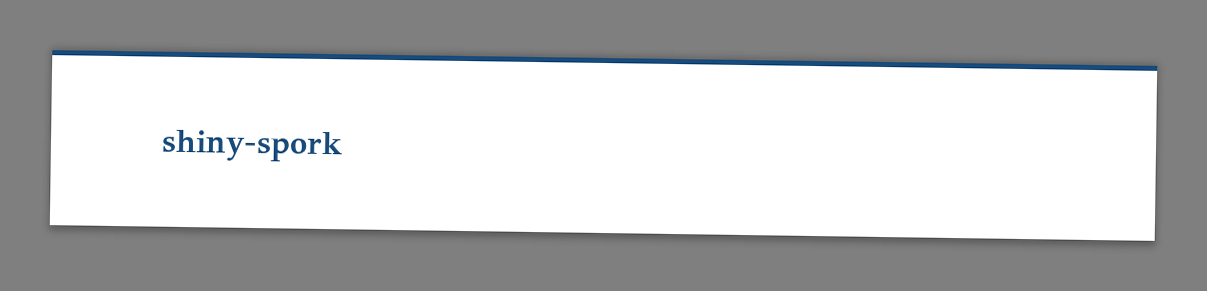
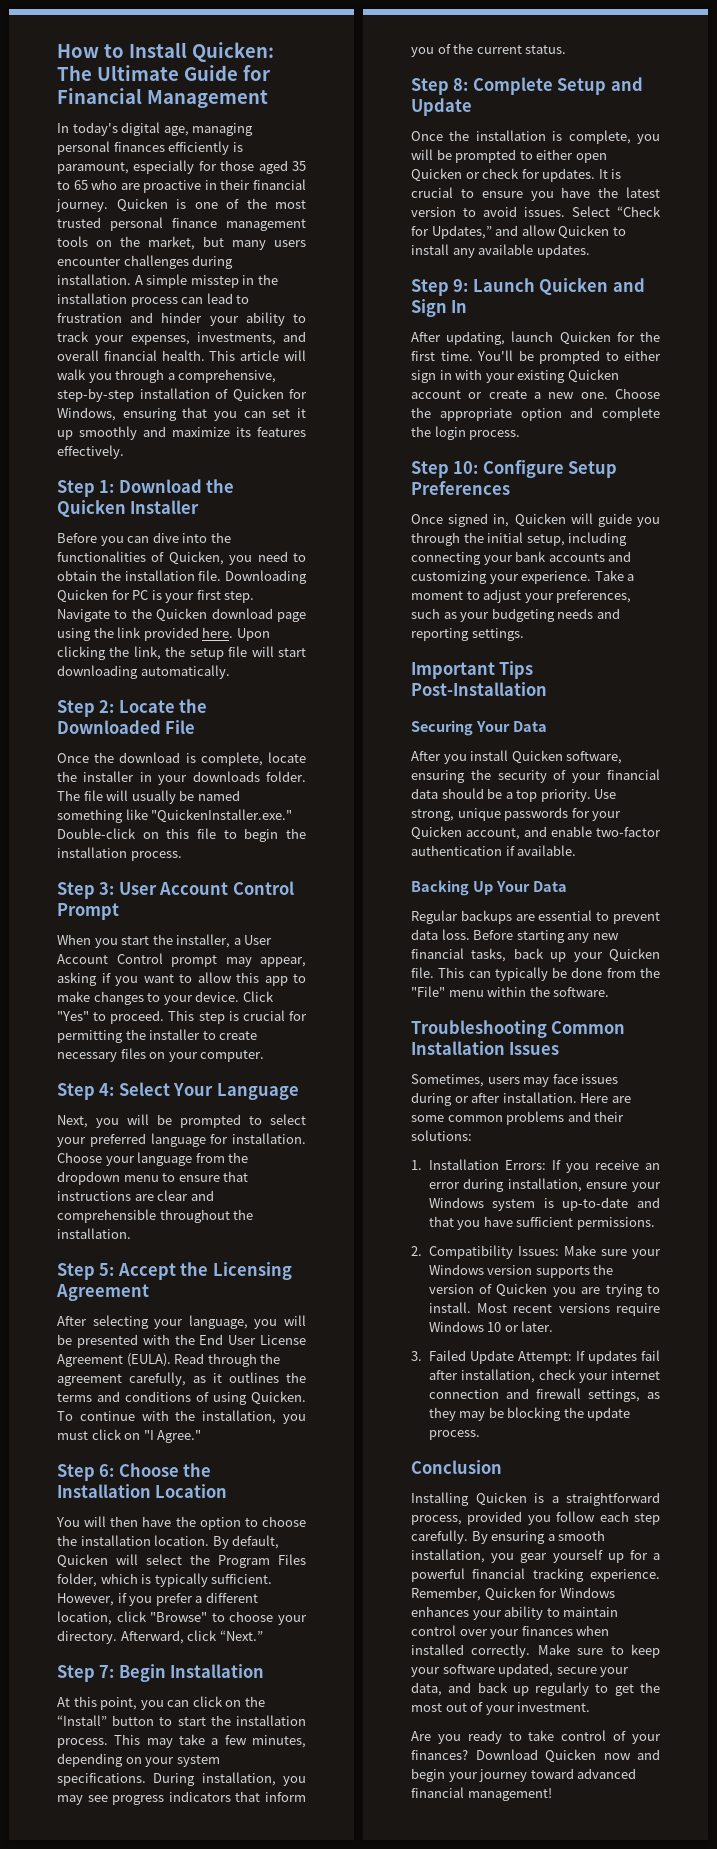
- shiny-spork
+ How to Install Quicken: The Ultimate Guide for Financial Management
+ In today's digital age, managing personal finances efficiently is paramount, especially for those aged 35 to 65 who are proactive in their financial journey. Quicken is one of the most trusted personal finance management tools on the market, but many users encounter challenges during installation. A simple misstep in the installation process can lead to frustration and hinder your ability to track your expenses, investments, and overall financial health. This article will walk you through a comprehensive, step-by-step installation of Quicken for Windows, ensuring that you can set it up smoothly and maximize its features effectively.
+ Step 1: Download the Quicken Installer
+ Before you can dive into the functionalities of Quicken, you need to obtain the installation file. Downloading Quicken for PC is your first step. Navigate to the Quicken download page using the link provided here. Upon clicking the link, the setup file will start downloading automatically.
+ Step 2: Locate the Downloaded File
+ Once the download is complete, locate the installer in your downloads folder. The file will usually be named something like "QuickenInstaller.exe." Double-click on this file to begin the installation process.
+ Step 3: User Account Control Prompt
+ When you start the installer, a User Account Control prompt may appear, asking if you want to allow this app to make changes to your device. Click "Yes" to proceed. This step is crucial for permitting the installer to create necessary files on your computer.
+ Step 4: Select Your Language
+ Next, you will be prompted to select your preferred language for installation. Choose your language from the dropdown menu to ensure that instructions are clear and comprehensible throughout the installation.
+ Step 5: Accept the Licensing Agreement
+ After selecting your language, you will be presented with the End User License Agreement (EULA). Read through the agreement carefully, as it outlines the terms and conditions of using Quicken. To continue with the installation, you must click on "I Agree."
+ Step 6: Choose the Installation Location
+ You will then have the option to choose the installation location. By default, Quicken will select the Program Files folder, which is typically sufficient. However, if you prefer a different location, click "Browse" to choose your directory. Afterward, click “Next.”
+ Step 7: Begin Installation
+ At this point, you can click on the “Install” button to start the installation process. This may take a few minutes, depending on your system specifications. During installation, you may see progress indicators that inform you of the current status.
+ Step 8: Complete Setup and Update
+ Once the installation is complete, you will be prompted to either open Quicken or check for updates. It is crucial to ensure you have the latest version to avoid issues. Select “Check for Updates,” and allow Quicken to install any available updates.
+ Step 9: Launch Quicken and Sign In
+ After updating, launch Quicken for the first time. You'll be prompted to either sign in with your existing Quicken account or create a new one. Choose the appropriate option and complete the login process.
+ Step 10: Configure Setup Preferences
+ Once signed in, Quicken will guide you through the initial setup, including connecting your bank accounts and customizing your experience. Take a moment to adjust your preferences, such as your budgeting needs and reporting settings.
+ Important Tips Post-Installation
+ Securing Your Data
+ After you install Quicken software, ensuring the security of your financial data should be a top priority. Use strong, unique passwords for your Quicken account, and enable two-factor authentication if available.
+ Backing Up Your Data
+ Regular backups are essential to prevent data loss. Before starting any new financial tasks, back up your Quicken file. This can typically be done from the "File" menu within the software.
+ Troubleshooting Common Installation Issues
+ Sometimes, users may face issues during or after installation. Here are some common problems and their solutions:
+ 1. Installation Errors: If you receive an error during installation, ensure your Windows system is up-to-date and that you have sufficient permissions.
+ 2. Compatibility Issues: Make sure your Windows version supports the version of Quicken you are trying to install. Most recent versions require Windows 10 or later.
+ 3. Failed Update Attempt: If updates fail after installation, check your internet connection and firewall settings, as they may be blocking the update process.
+ Conclusion
+ Installing Quicken is a straightforward process, provided you follow each step carefully. By ensuring a smooth installation, you gear yourself up for a powerful financial tracking experience. Remember, Quicken for Windows enhances your ability to maintain control over your finances when installed correctly. Make sure to keep your software updated, secure your data, and back up regularly to get the most out of your investment.
+ Are you ready to take control of your finances? Download Quicken now and begin your journey toward advanced financial management!

